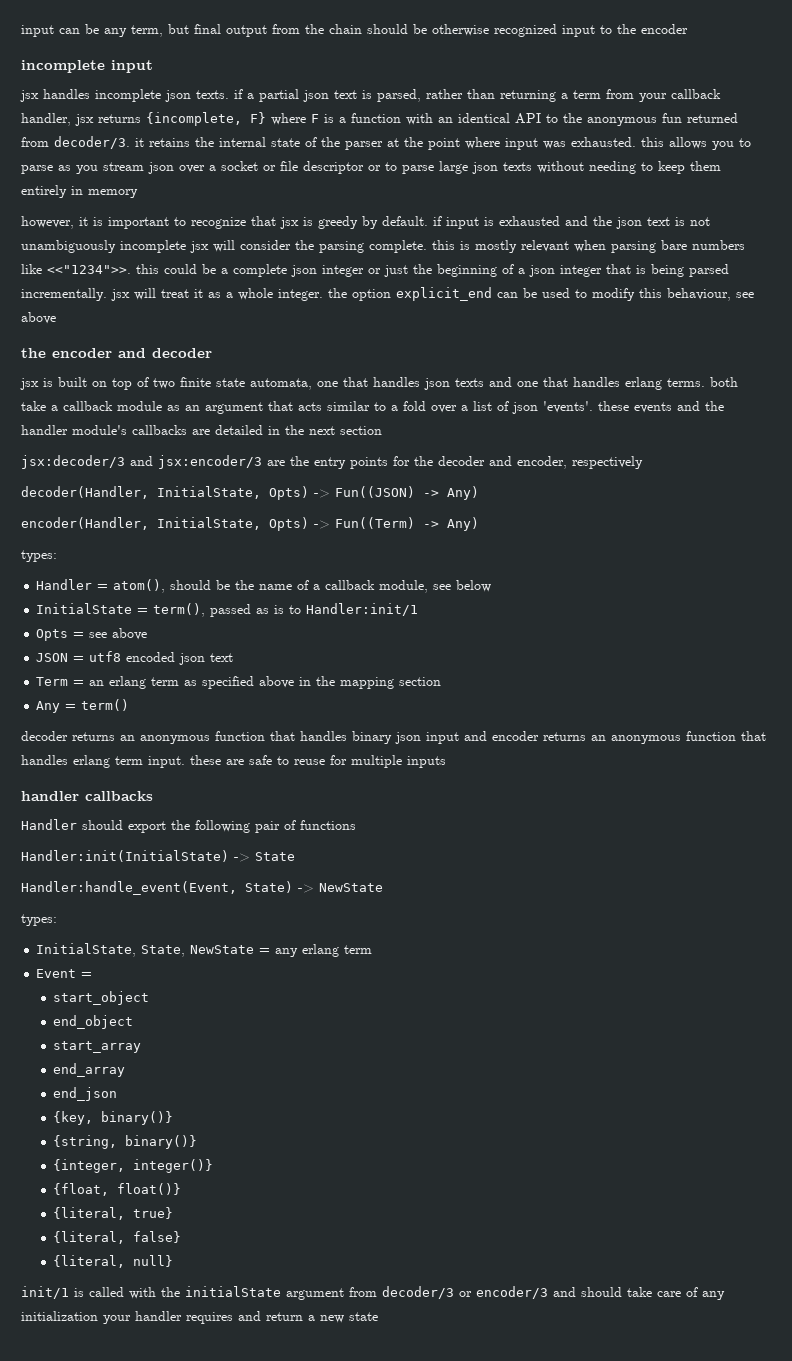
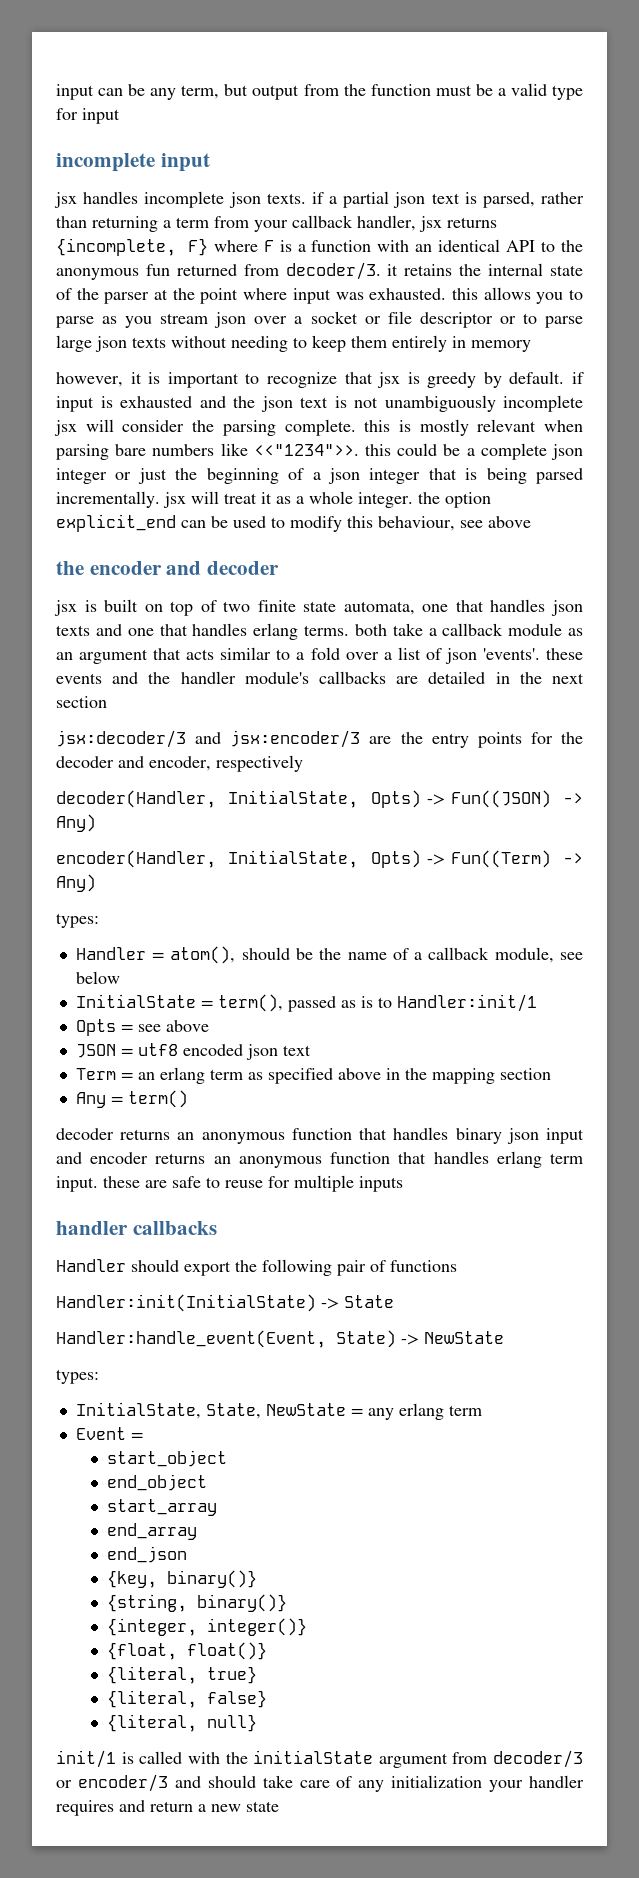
- input can be any term, but final output from the chain should be otherwise recognized input to the encoder
+ input can be any term, but output from the function must be a valid type for input

